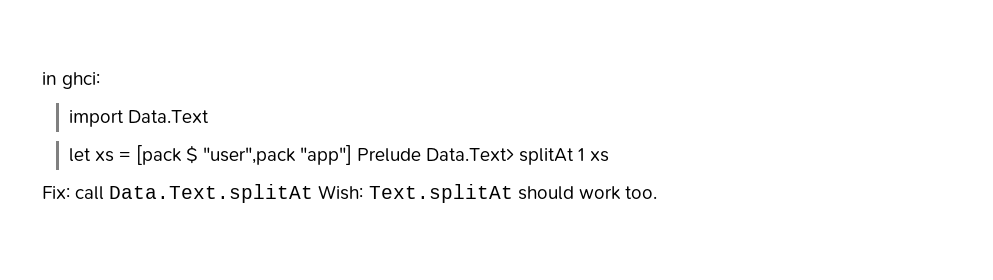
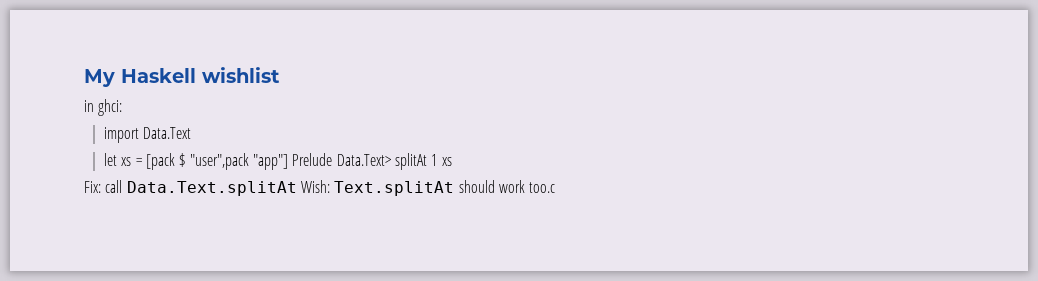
+ My Haskell wishlist
- Fix: call Data.Text.splitAt Wish: Text.splitAt should work too.
+ Fix: call Data.Text.splitAt Wish: Text.splitAt should work too.c

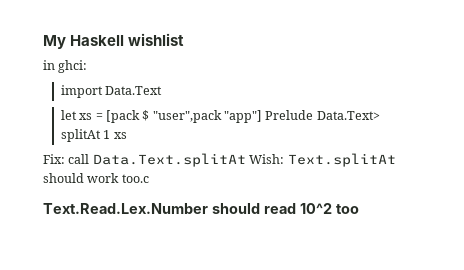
+ Text.Read.Lex.Number should read 10^2 too

